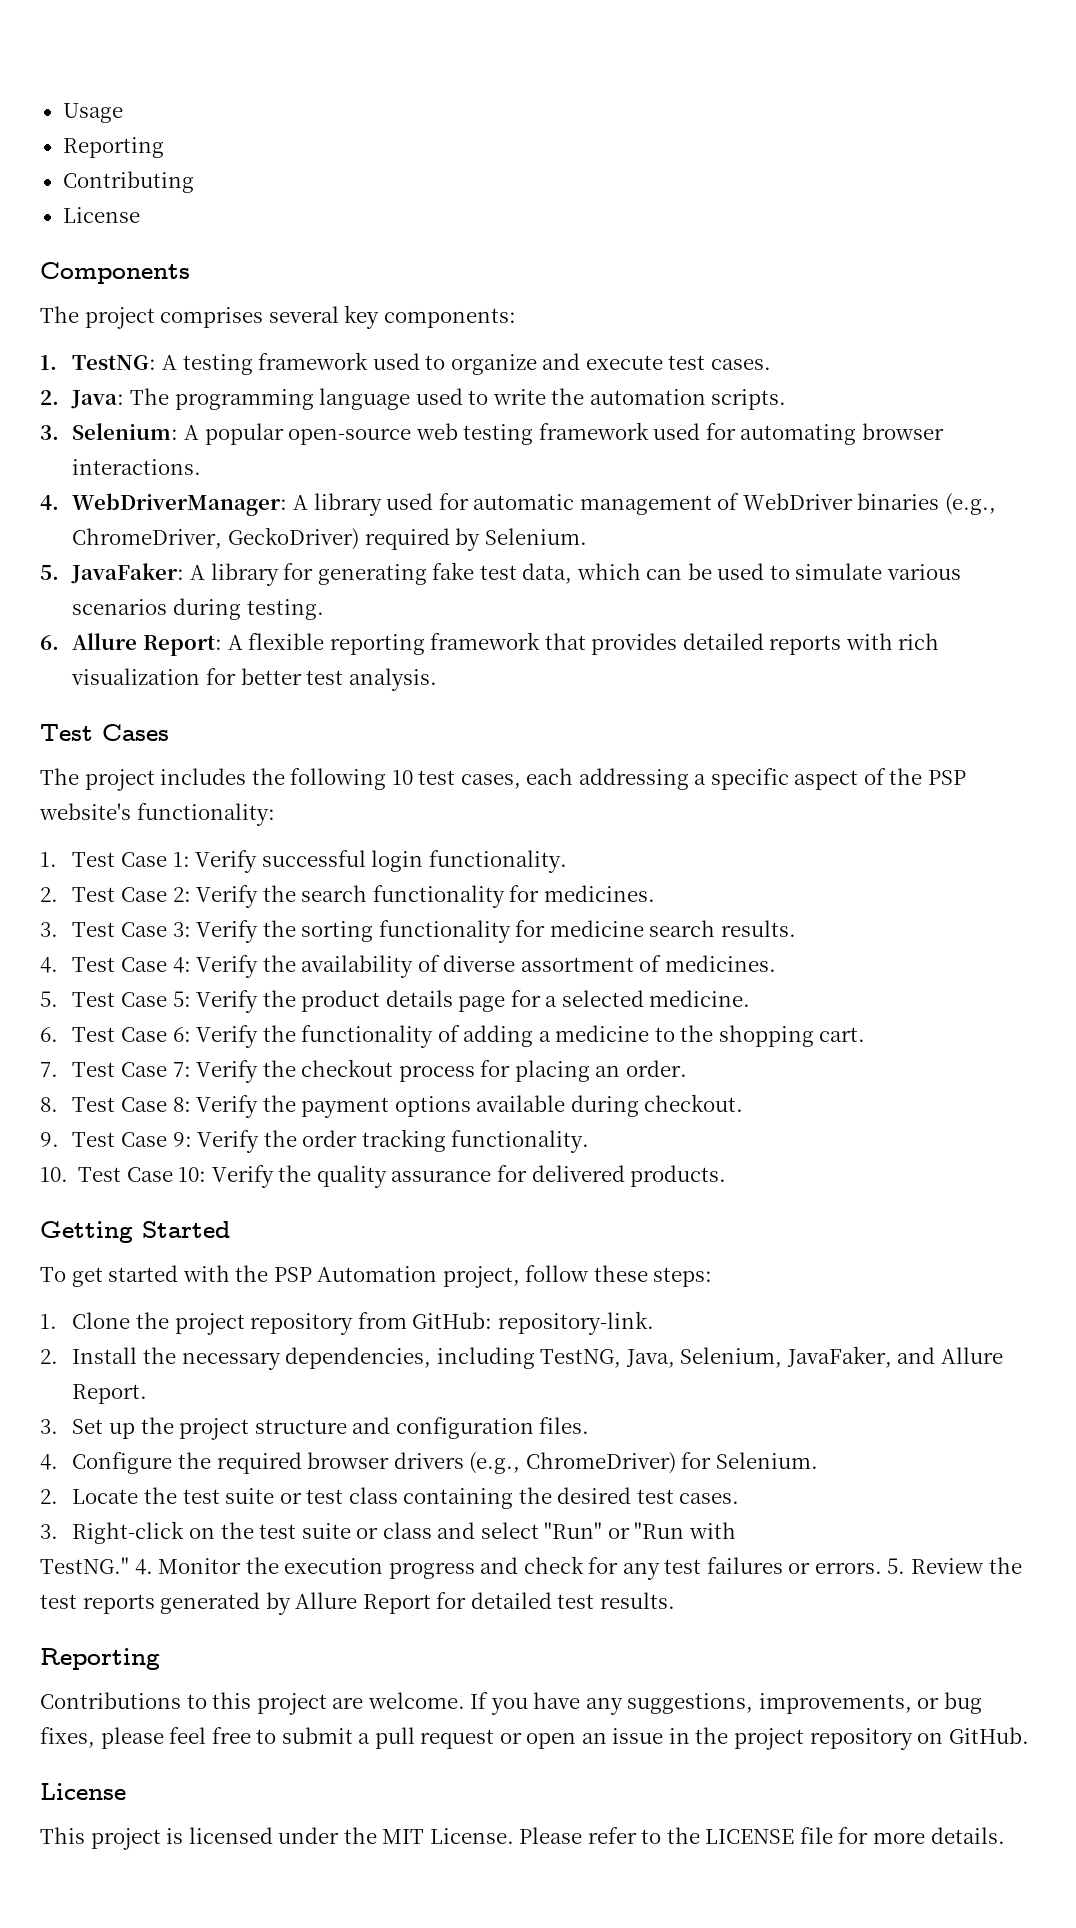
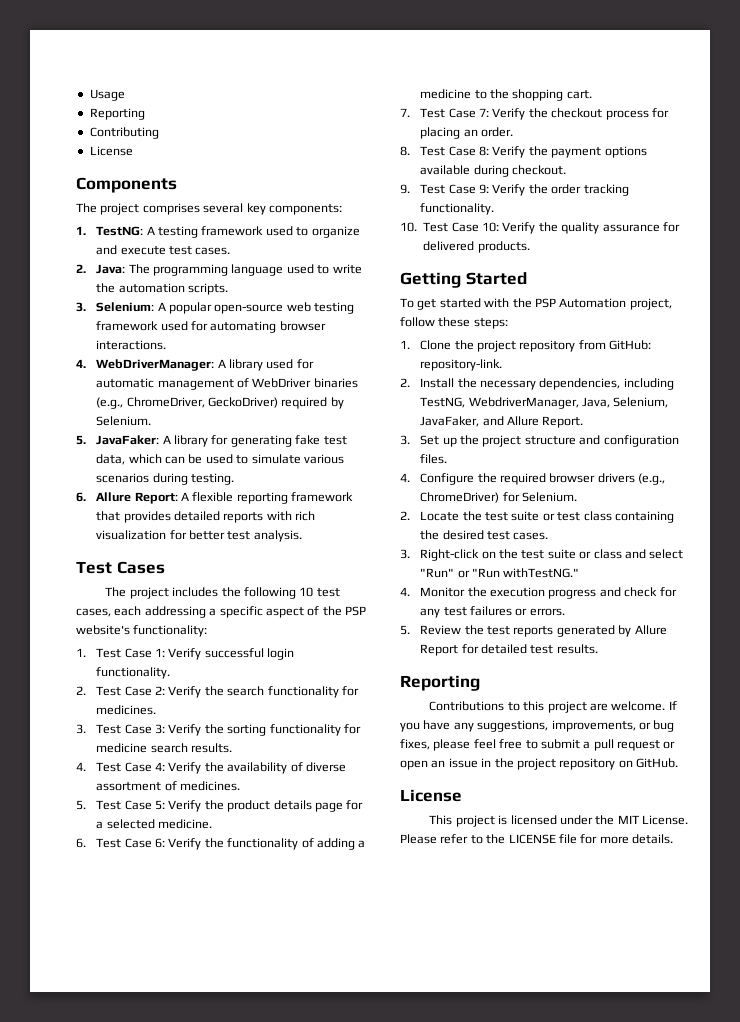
- 2. Install the necessary dependencies, including TestNG, Java, Selenium, JavaFaker, and Allure Report.
+ 2. Install the necessary dependencies, including TestNG, WebdriverManager, Java, Selenium, JavaFaker, and Allure Report.
- 3. Right-click on the test suite or class and select "Run" or "Run with
- TestNG." 4. Monitor the execution progress and check for any test failures or errors. 5. Review the test reports generated by Allure Report for detailed test results.
+ 3. Right-click on the test suite or class and select "Run" or "Run withTestNG."
+ 4. Monitor the execution progress and check for any test failures or errors.
+ 5. Review the test reports generated by Allure Report for detailed test results.

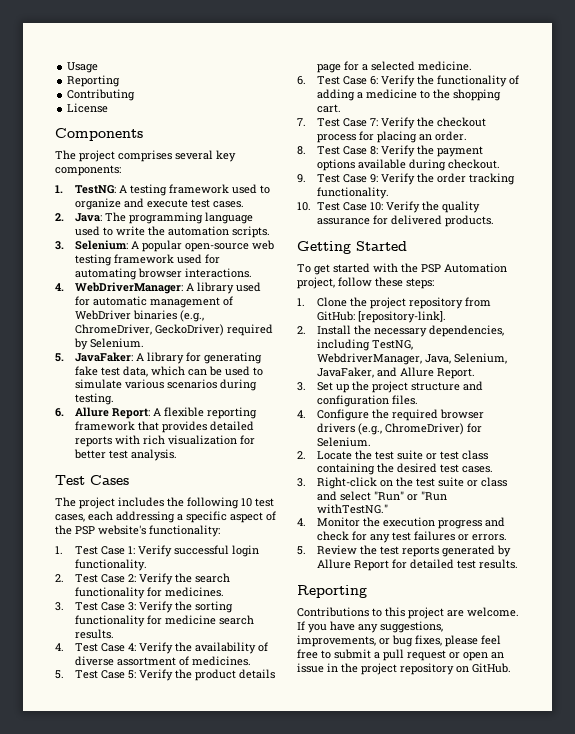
- 1. Clone the project repository from GitHub: repository-link.
+ 1. Clone the project repository from GitHub: [repository-link].
  If you have any suggestions, improvements, or bug fixes, please feel free to submit a pull request or open an issue in the project repository on GitHub.
- License
- This project is licensed under the MIT License. Please refer to the LICENSE file for more details.

